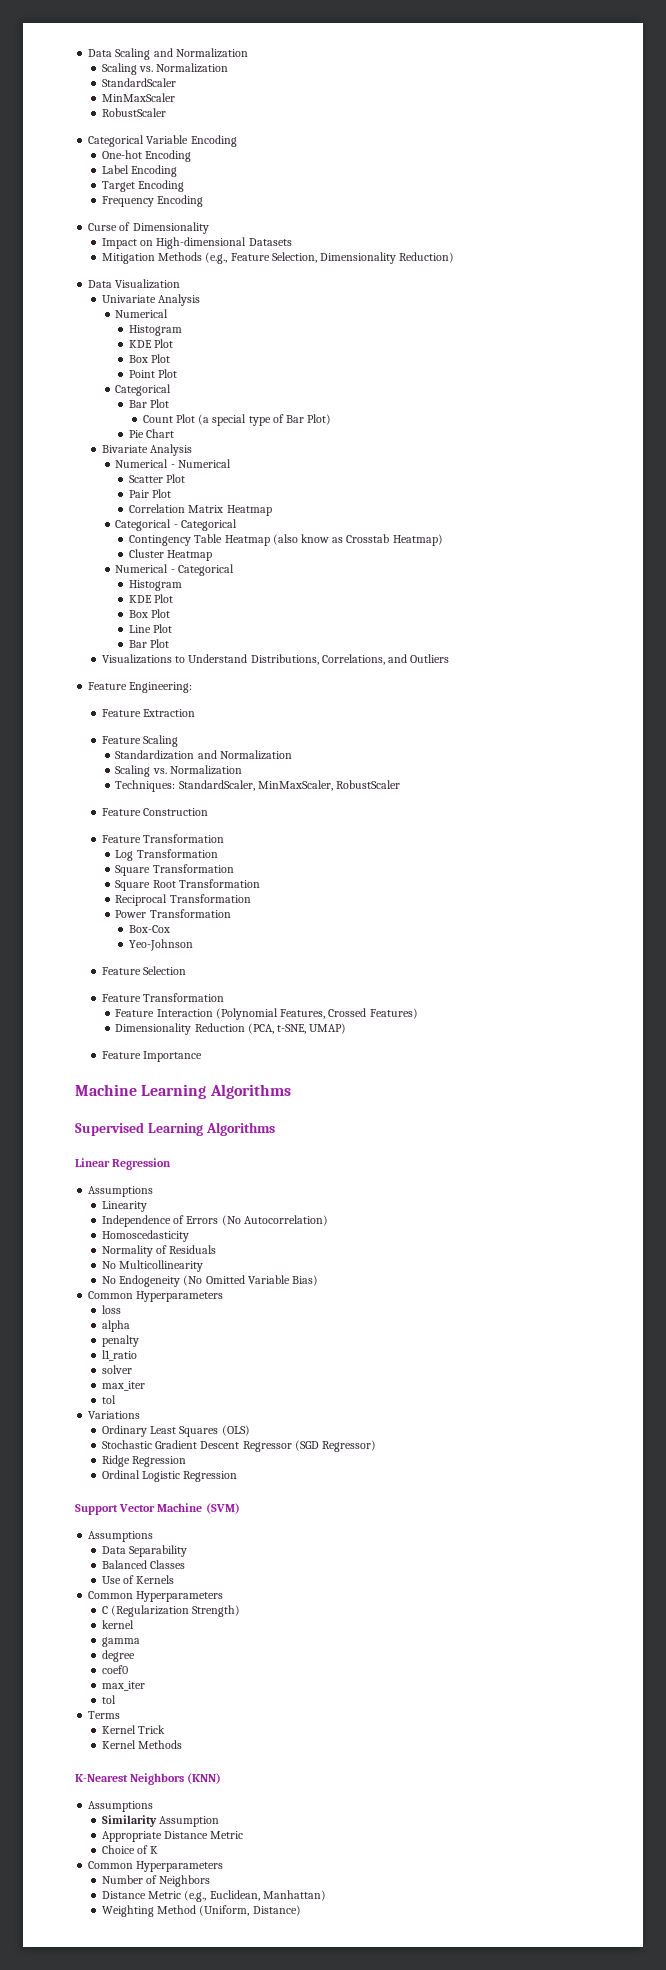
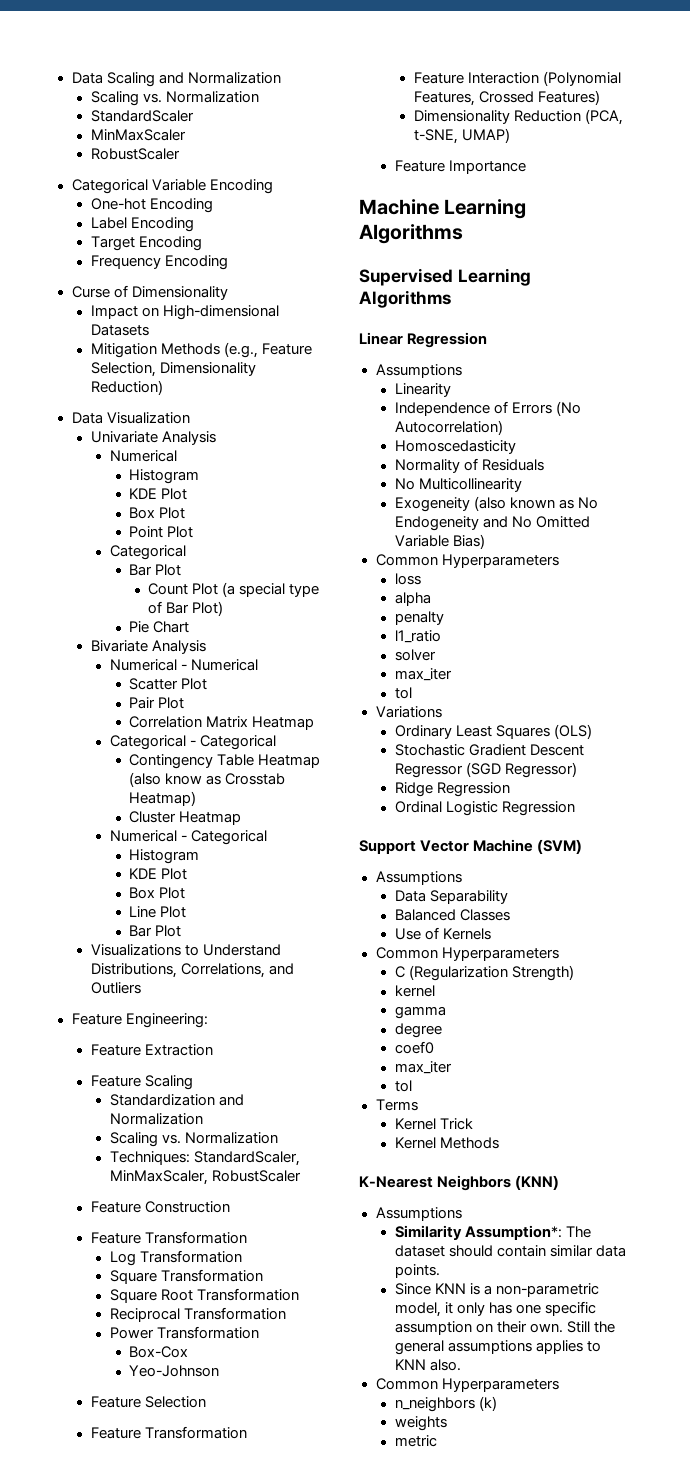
- No Endogeneity (No Omitted Variable Bias)
+ Exogeneity (also known as No Endogeneity and No Omitted Variable Bias)
- Similarity Assumption
- Appropriate Distance Metric
- Choice of K
+ Similarity Assumption*: The dataset should contain similar data points.
+ Since KNN is a non-parametric model, it only has one specific assumption on their own. Still the general assumptions applies to KNN also.
  Common Hyperparameters
- Number of Neighbors
- Distance Metric (e.g., Euclidean, Manhattan)
- Weighting Method (Uniform, Distance)
+ n_neighbors (k)
+ weights
+ metric

